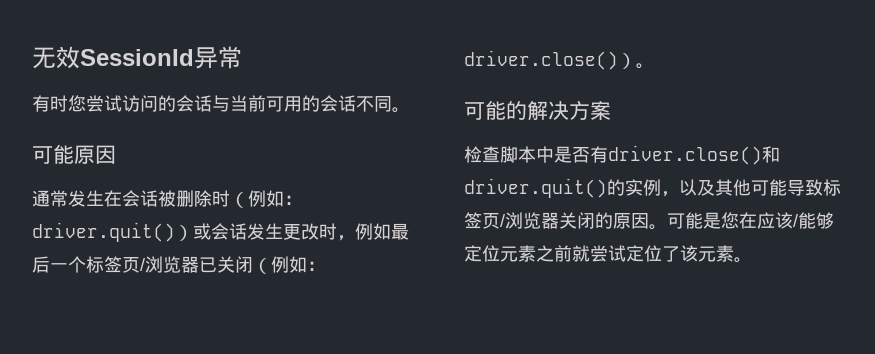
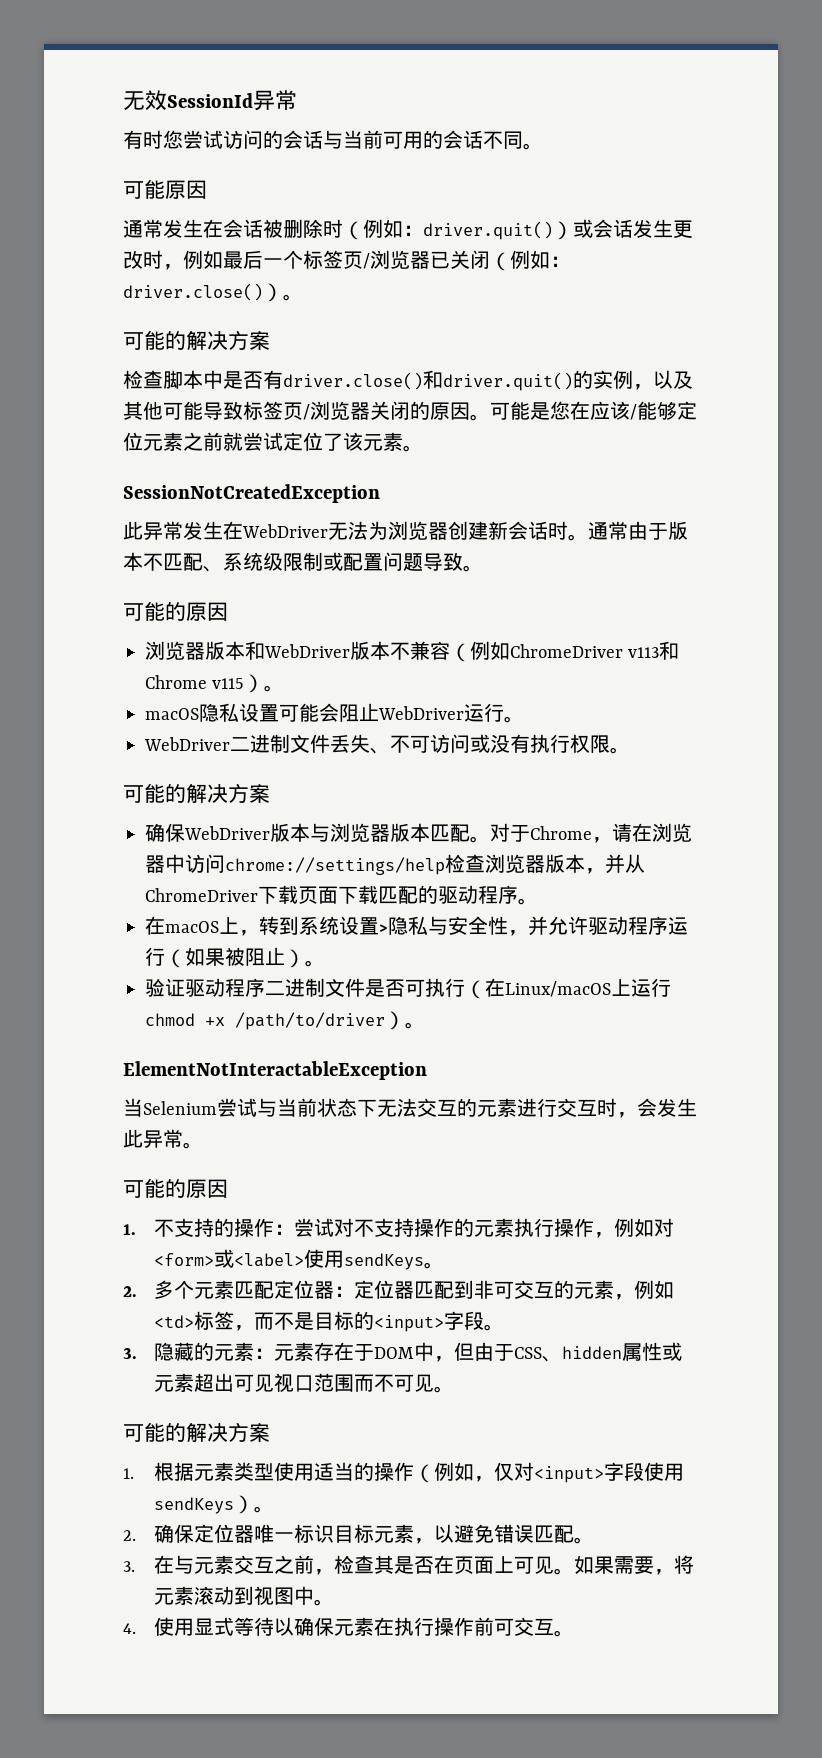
+ SessionNotCreatedException
+ 此异常发生在WebDriver无法为浏览器创建新会话时。通常由于版本不匹配、系统级限制或配置问题导致。
+ 可能的原因
+ 浏览器版本和WebDriver版本不兼容（例如ChromeDriver v113和Chrome v115）。
+ macOS隐私设置可能会阻止WebDriver运行。
+ WebDriver二进制文件丢失、不可访问或没有执行权限。
+ 可能的解决方案
+ 确保WebDriver版本与浏览器版本匹配。对于Chrome，请在浏览器中访问chrome://settings/help检查浏览器版本，并从ChromeDriver下载页面下载匹配的驱动程序。
+ 在macOS上，转到系统设置>隐私与安全性，并允许驱动程序运行（如果被阻止）。
+ 验证驱动程序二进制文件是否可执行（在Linux/macOS上运行chmod +x /path/to/driver）。
+ ElementNotInteractableException
+ 当Selenium尝试与当前状态下无法交互的元素进行交互时，会发生此异常。
+ 可能的原因
+ 1.不支持的操作：尝试对不支持操作的元素执行操作，例如对<form>或<label>使用sendKeys。
+ 2.多个元素匹配定位器：定位器匹配到非可交互的元素，例如<td>标签，而不是目标的<input>字段。
+ 3.隐藏的元素：元素存在于DOM中，但由于CSS、hidden属性或元素超出可见视口范围而不可见。
+ 可能的解决方案
+ 1.根据元素类型使用适当的操作（例如，仅对<input>字段使用sendKeys）。
+ 2.确保定位器唯一标识目标元素，以避免错误匹配。
+ 3.在与元素交互之前，检查其是否在页面上可见。如果需要，将元素滚动到视图中。
+ 4.使用显式等待以确保元素在执行操作前可交互。

